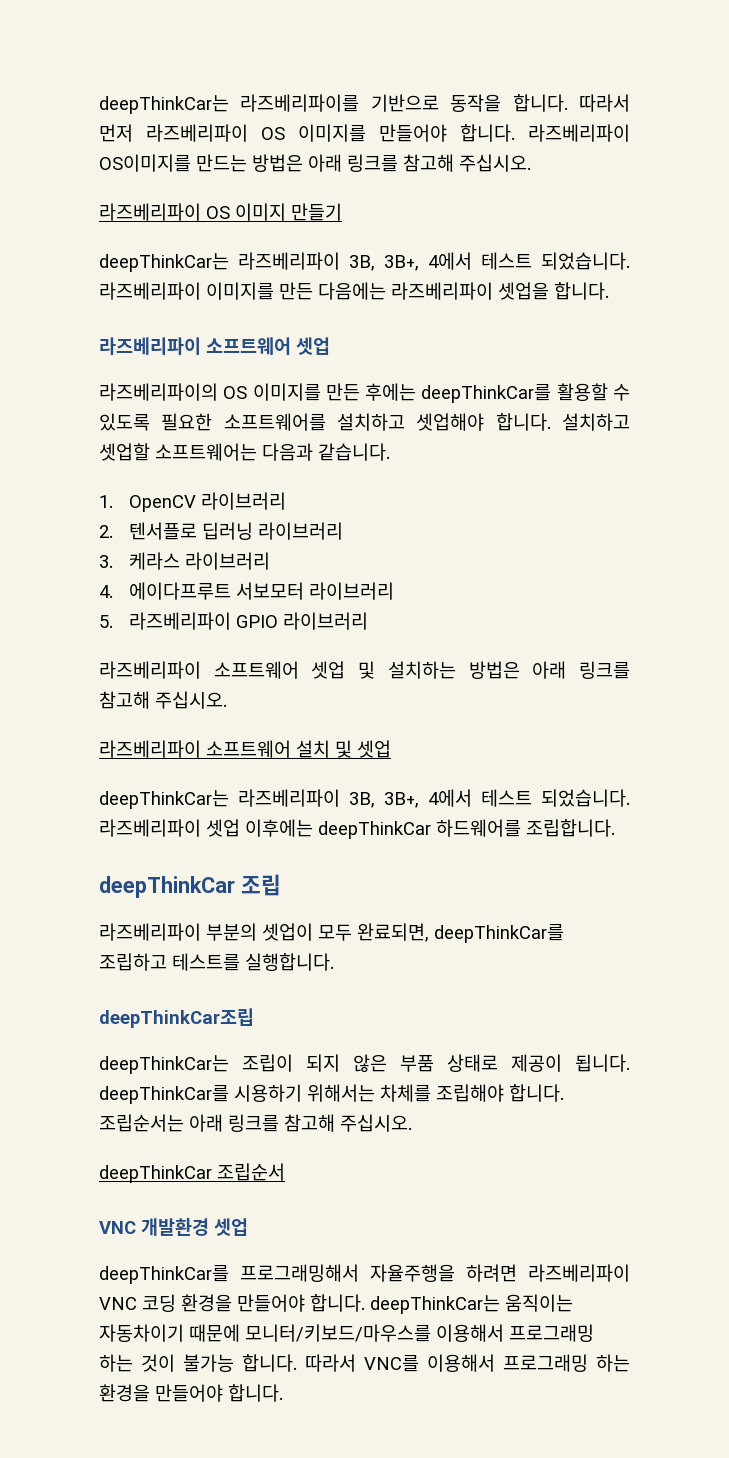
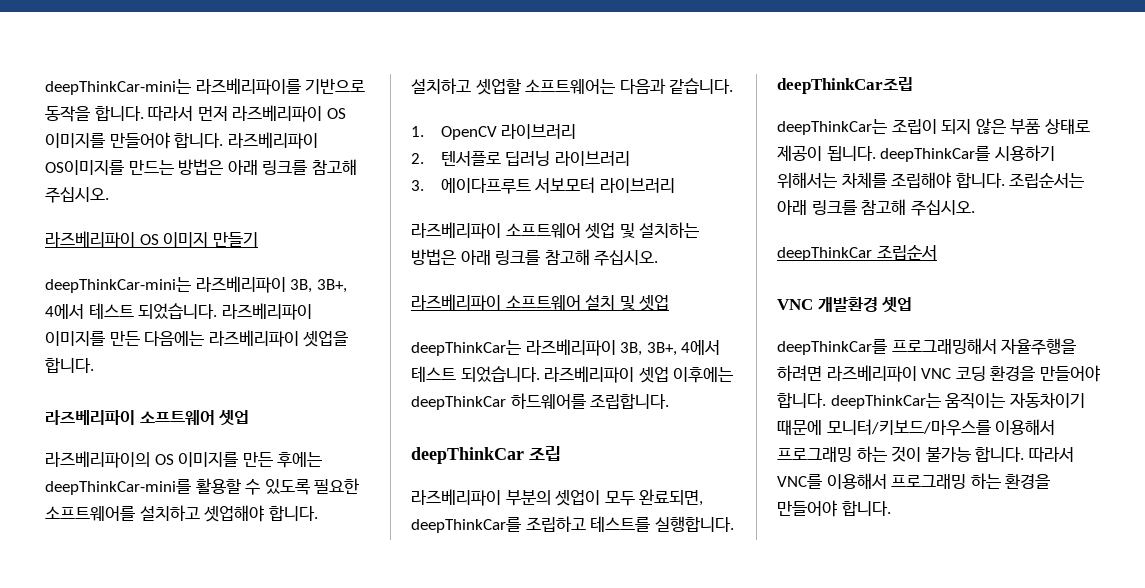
- deepThinkCar는 라즈베리파이를 기반으로 동작을 합니다.
+ deepThinkCar-mini는 라즈베리파이를 기반으로 동작을 합니다.
  라즈베리파이 OS 이미지 만들기
- deepThinkCar는 라즈베리파이 3B, 3B+, 4에서 테스트 되었습니다.
+ deepThinkCar-mini는 라즈베리파이 3B, 3B+, 4에서 테스트 되었습니다.
- 라즈베리파이의 OS 이미지를 만든 후에는 deepThinkCar를 활용할 수 있도록 필요한 소프트웨어를 설치하고 셋업해야 합니다.
+ 라즈베리파이의 OS 이미지를 만든 후에는 deepThinkCar-mini를 활용할 수 있도록 필요한 소프트웨어를 설치하고 셋업해야 합니다.
- 3. 케라스 라이브러리
- 4. 에이다프루트 서보모터 라이브러리
+ 3. 에이다프루트 서보모터 라이브러리
- 5. 라즈베리파이 GPIO 라이브러리

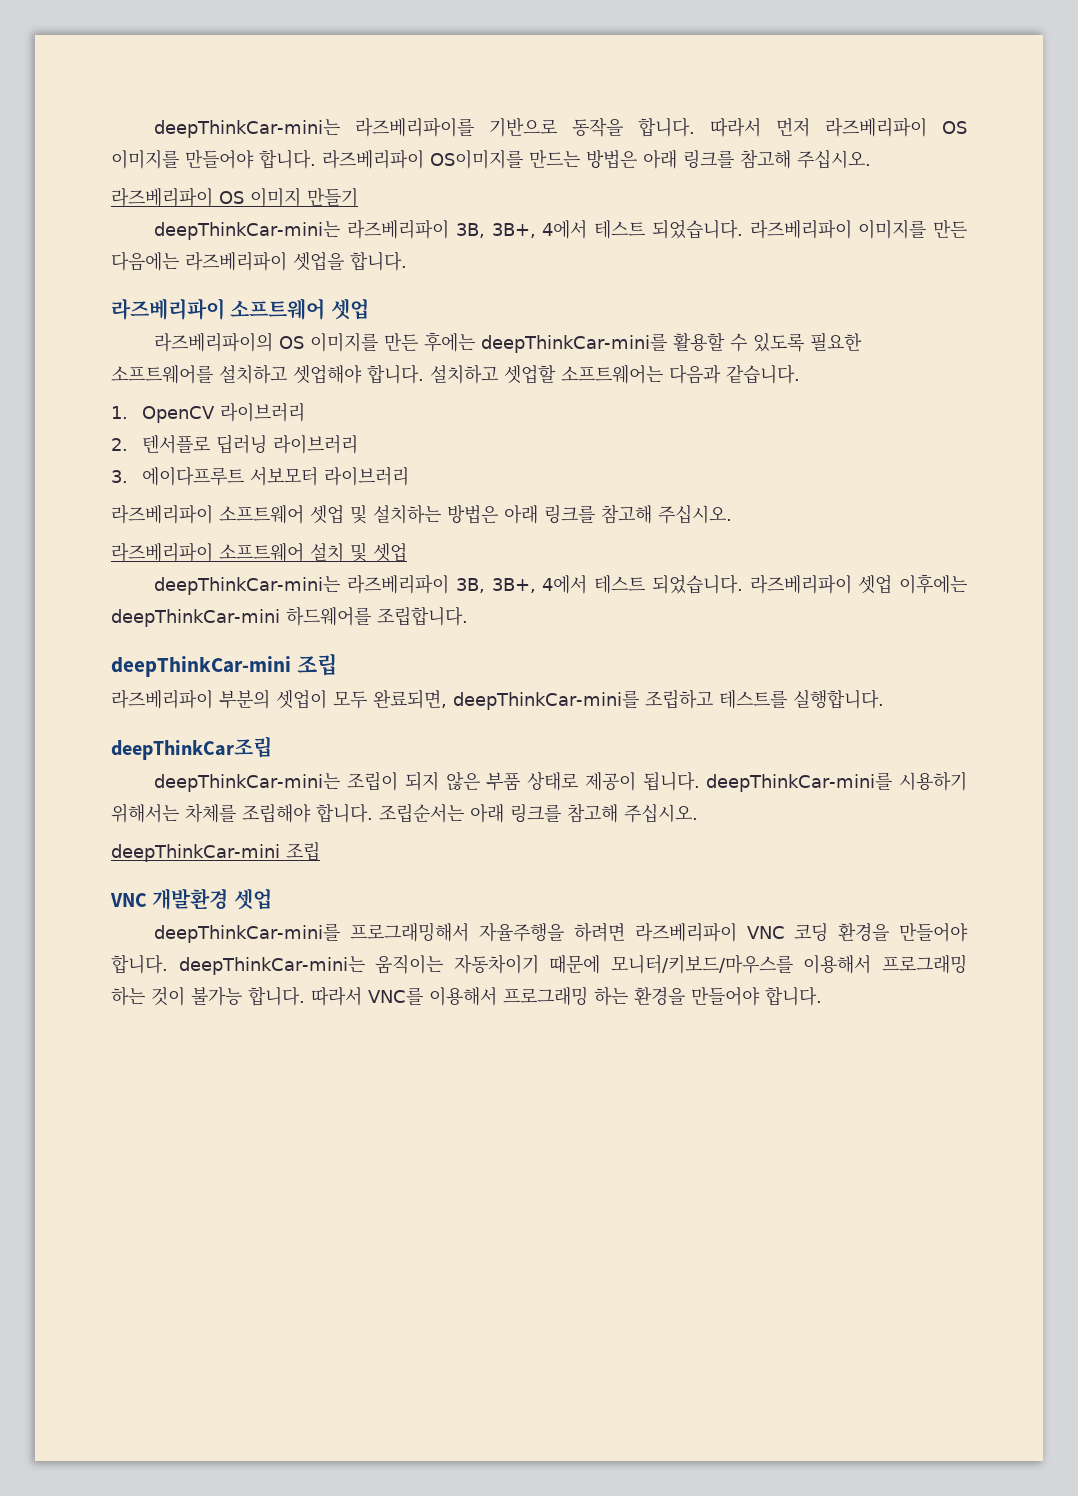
  라즈베리파이 소프트웨어 설치 및 셋업
- deepThinkCar는 라즈베리파이 3B, 3B+, 4에서 테스트 되었습니다.
+ deepThinkCar-mini는 라즈베리파이 3B, 3B+, 4에서 테스트 되었습니다.
- 라즈베리파이 셋업 이후에는 deepThinkCar 하드웨어를 조립합니다.
- deepThinkCar 조립
+ 라즈베리파이 셋업 이후에는 deepThinkCar-mini 하드웨어를 조립합니다.
+ deepThinkCar-mini 조립
- 라즈베리파이 부분의 셋업이 모두 완료되면, deepThinkCar를 조립하고 테스트를 실행합니다.
+ 라즈베리파이 부분의 셋업이 모두 완료되면, deepThinkCar-mini를 조립하고 테스트를 실행합니다.
- deepThinkCar는 조립이 되지 않은 부품 상태로 제공이 됩니다. deepThinkCar를 시용하기 위해서는 차체를 조립해야 합니다.
+ deepThinkCar-mini는 조립이 되지 않은 부품 상태로 제공이 됩니다. deepThinkCar-mini를 시용하기 위해서는 차체를 조립해야 합니다.
  조립순서는 아래 링크를 참고해 주십시오.
- deepThinkCar 조립순서
+ deepThinkCar-mini 조립
- deepThinkCar를 프로그래밍해서 자율주행을 하려면 라즈베리파이 VNC 코딩 환경을 만들어야 합니다. deepThinkCar는 움직이는 자동차이기 때문에 모니터/키보드/마우스를 이용해서 프로그래밍 하는 것이 불가능 합니다.
+ deepThinkCar-mini를 프로그래밍해서 자율주행을 하려면 라즈베리파이 VNC 코딩 환경을 만들어야 합니다. deepThinkCar-mini는 움직이는 자동차이기 때문에 모니터/키보드/마우스를 이용해서 프로그래밍 하는 것이 불가능 합니다.

